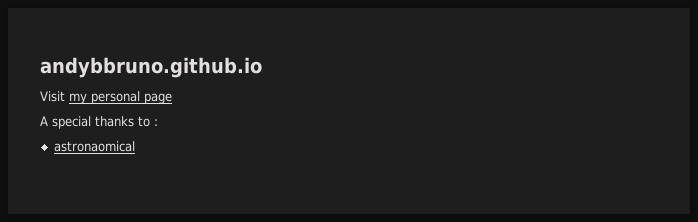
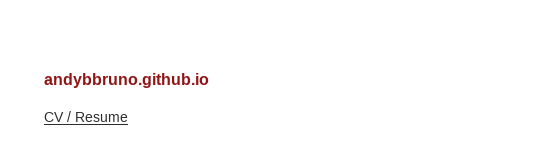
- Visit my personal page
- A special thanks to :
- astronaomical
+ CV / Resume

